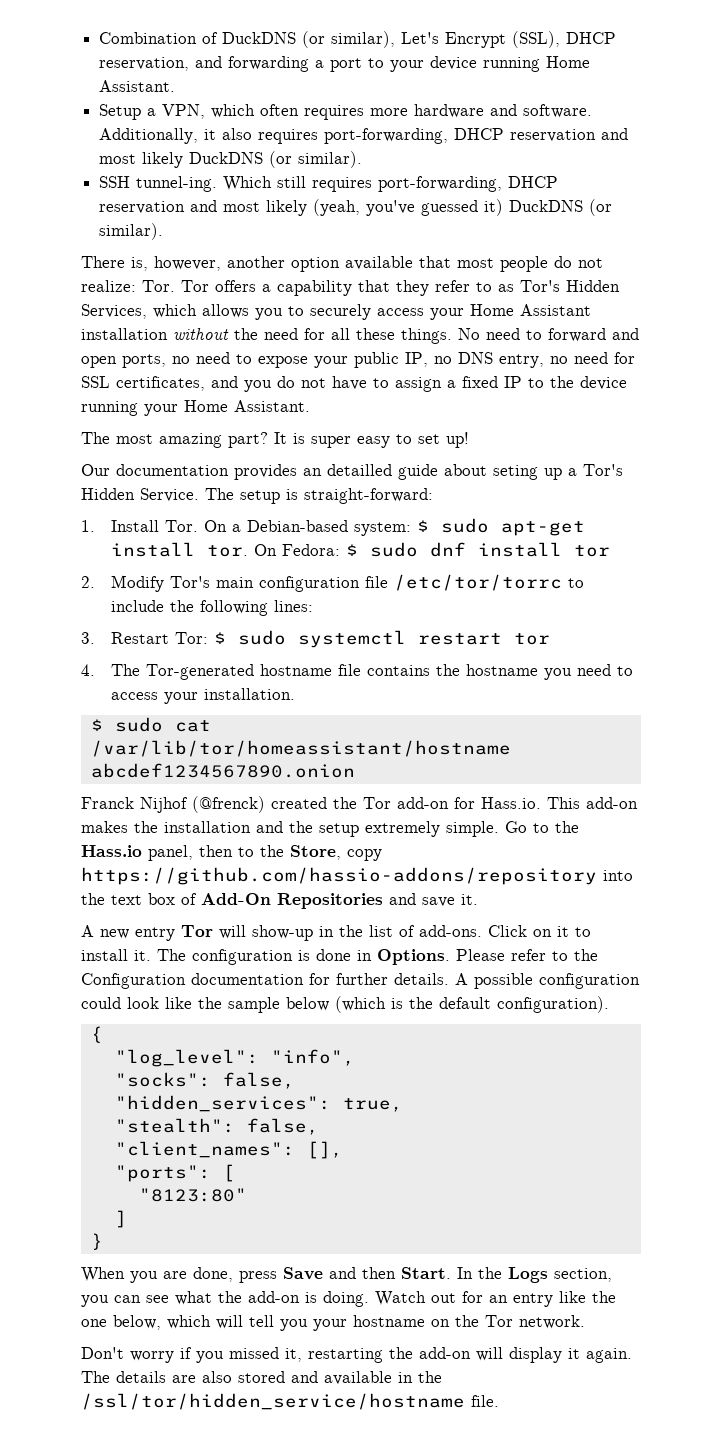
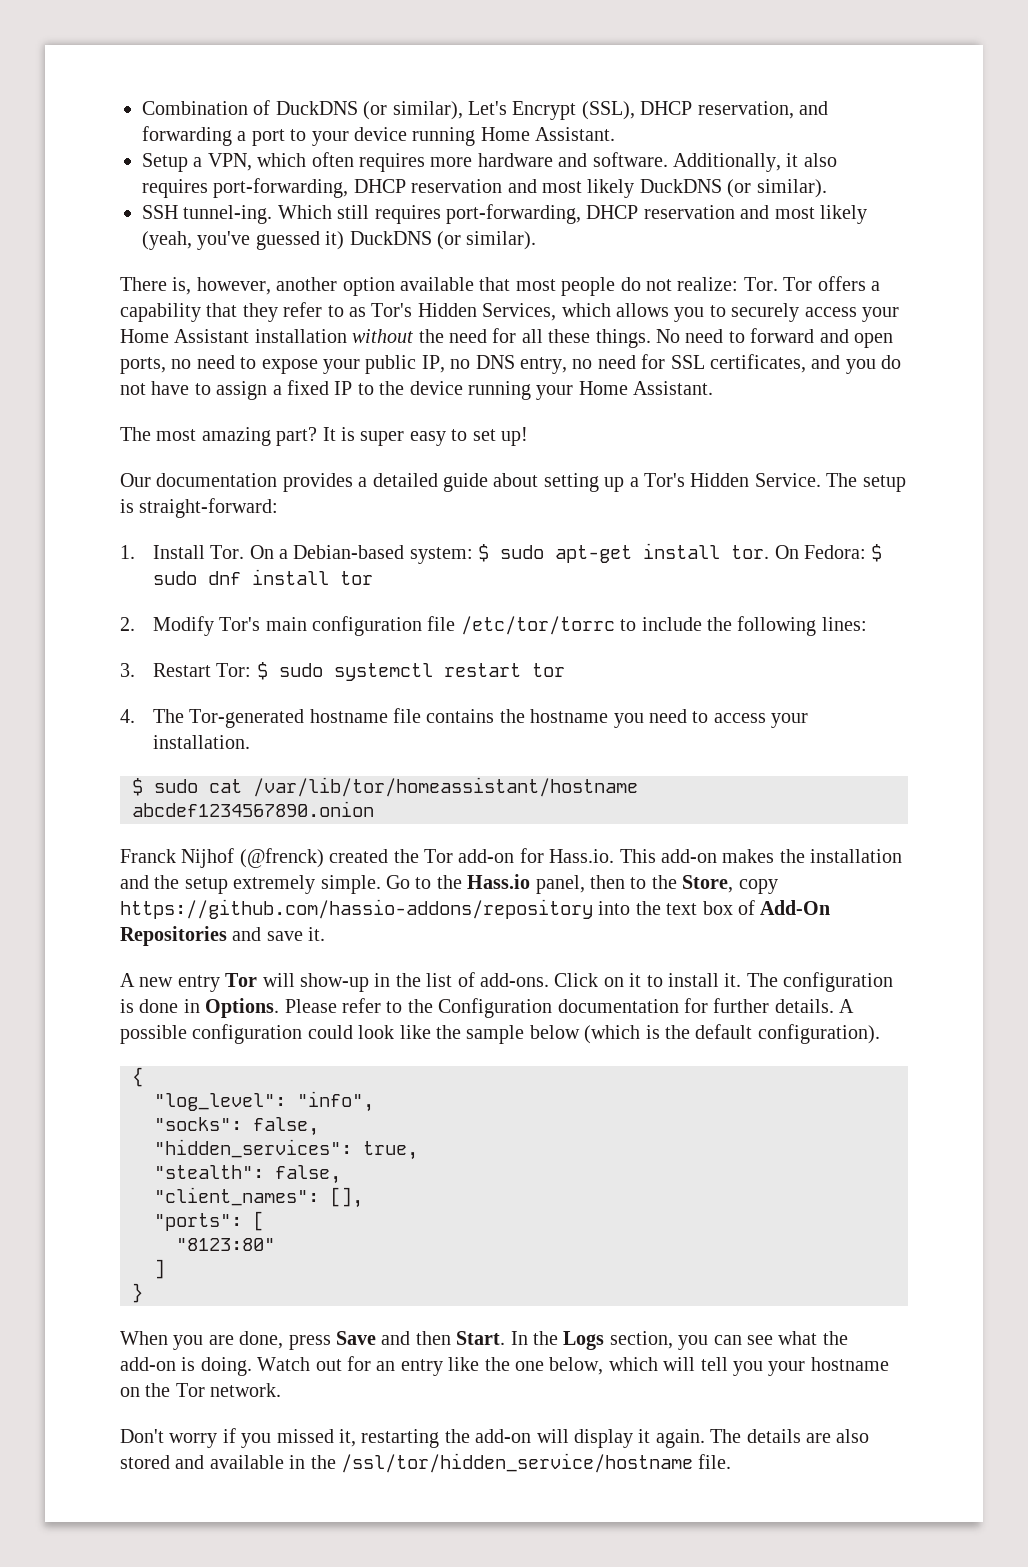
- Our documentation provides an detailled guide about seting up a Tor's Hidden Service.
+ Our documentation provides a detailed guide about setting up a Tor's Hidden Service.

